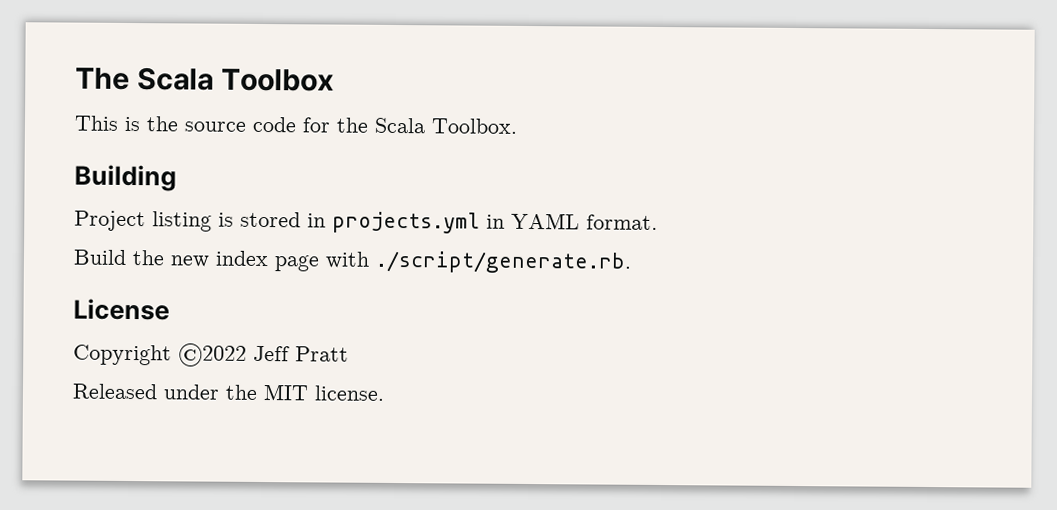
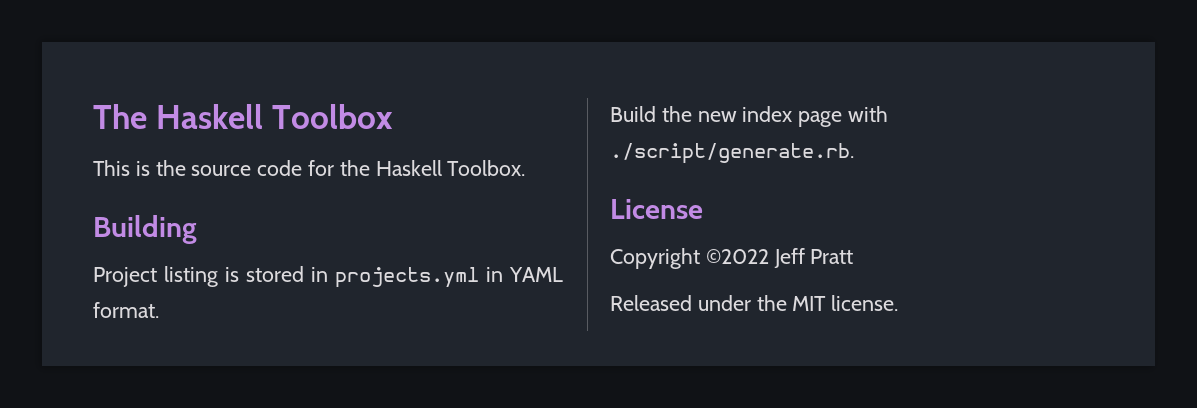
- The Scala Toolbox
+ The Haskell Toolbox
- This is the source code for the Scala Toolbox.
+ This is the source code for the Haskell Toolbox.

